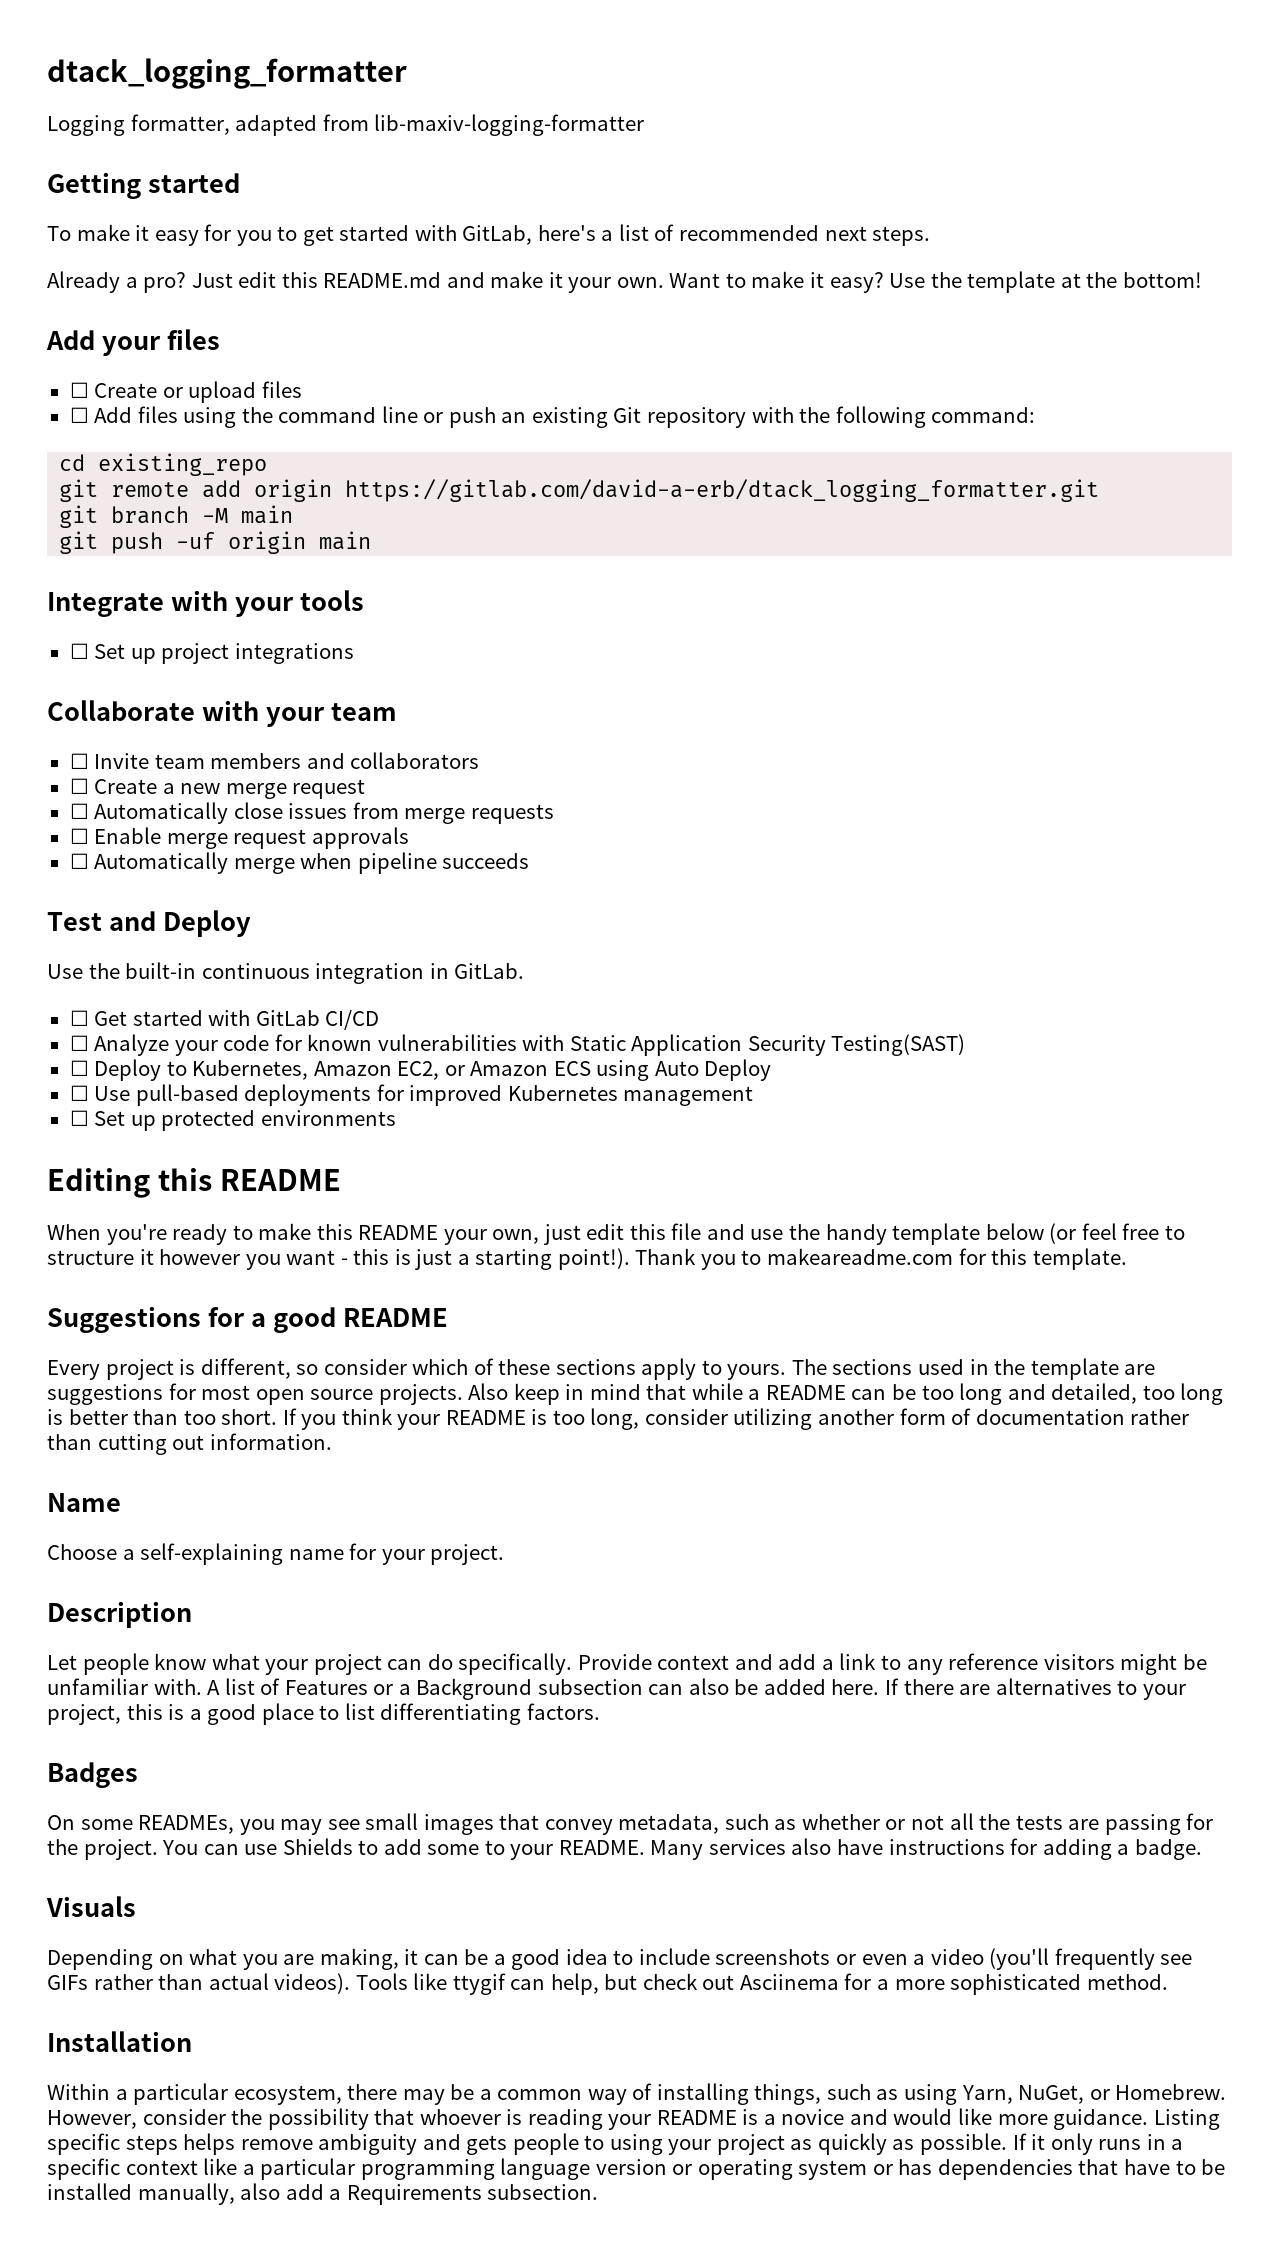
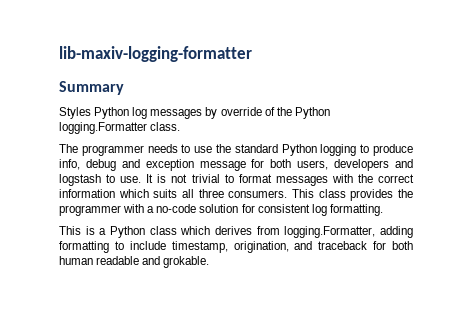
- dtack_logging_formatter
- Logging formatter, adapted from lib-maxiv-logging-formatter
- Getting started
- To make it easy for you to get started with GitLab, here's a list of recommended next steps.
- Already a pro? Just edit this README.md and make it your own. Want to make it easy? Use the template at the bottom!
- Add your files
- ☐ Create or upload files
- ☐ Add files using the command line or push an existing Git repository with the following command:
- cd existing_repo
- git remote add origin https://gitlab.com/david-a-erb/dtack_logging_formatter.git
- git branch -M main
- git push -uf origin main
- Integrate with your tools
- ☐ Set up project integrations
- Collaborate with your team
- ☐ Invite team members and collaborators
- ☐ Create a new merge request
- ☐ Automatically close issues from merge requests
- ☐ Enable merge request approvals
- ☐ Automatically merge when pipeline succeeds
- Test and Deploy
- Use the built-in continuous integration in GitLab.
- ☐ Get started with GitLab CI/CD
- ☐ Analyze your code for known vulnerabilities with Static Application Security Testing(SAST)
- ☐ Deploy to Kubernetes, Amazon EC2, or Amazon ECS using Auto Deploy
- ☐ Use pull-based deployments for improved Kubernetes management
- ☐ Set up protected environments
- Editing this README
- When you're ready to make this README your own, just edit this file and use the handy template below (or feel free to structure it however you want - this is just a starting point!). Thank you to makeareadme.com for this template.
- Suggestions for a good README
- Every project is different, so consider which of these sections apply to yours. The sections used in the template are suggestions for most open source projects. Also keep in mind that while a README can be too long and detailed, too long is better than too short. If you think your README is too long, consider utilizing another form of documentation rather than cutting out information.
- Name
- Choose a self-explaining name for your project.
- Description
- Let people know what your project can do specifically. Provide context and add a link to any reference visitors might be unfamiliar with. A list of Features or a Background subsection can also be added here. If there are alternatives to your project, this is a good place to list differentiating factors.
- Badges
- On some READMEs, you may see small images that convey metadata, such as whether or not all the tests are passing for the project. You can use Shields to add some to your README. Many services also have instructions for adding a badge.
- Visuals
- Depending on what you are making, it can be a good idea to include screenshots or even a video (you'll frequently see GIFs rather than actual videos). Tools like ttygif can help, but check out Asciinema for a more sophisticated method.
- Installation
- Within a particular ecosystem, there may be a common way of installing things, such as using Yarn, NuGet, or Homebrew. However, consider the possibility that whoever is reading your README is a novice and would like more guidance. Listing specific steps helps remove ambiguity and gets people to using your project as quickly as possible. If it only runs in a specific context like a particular programming language version or operating system or has dependencies that have to be installed manually, also add a Requirements subsection.
+ lib-maxiv-logging-formatter
+ Summary
+ Styles Python log messages by override of the Python logging.Formatter class.
+ The programmer needs to use the standard Python logging to produce info, debug and exception message for both users, developers and logstash to use. It is not trivial to format messages with the correct information which suits all three consumers. This class provides the programmer with a no-code solution for consistent log formatting.
+ This is a Python class which derives from logging.Formatter, adding formatting to include timestamp, origination, and traceback for both human readable and grokable.

